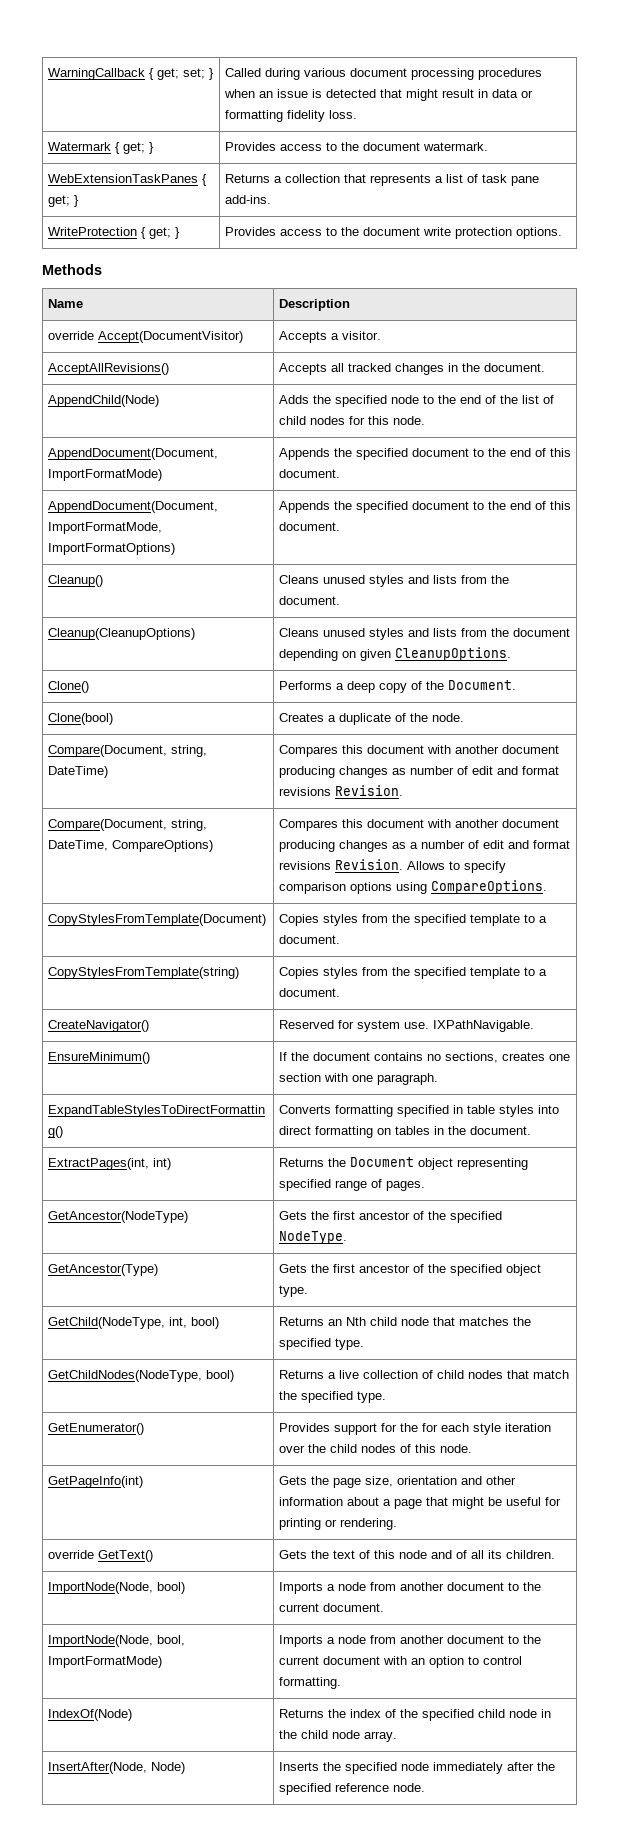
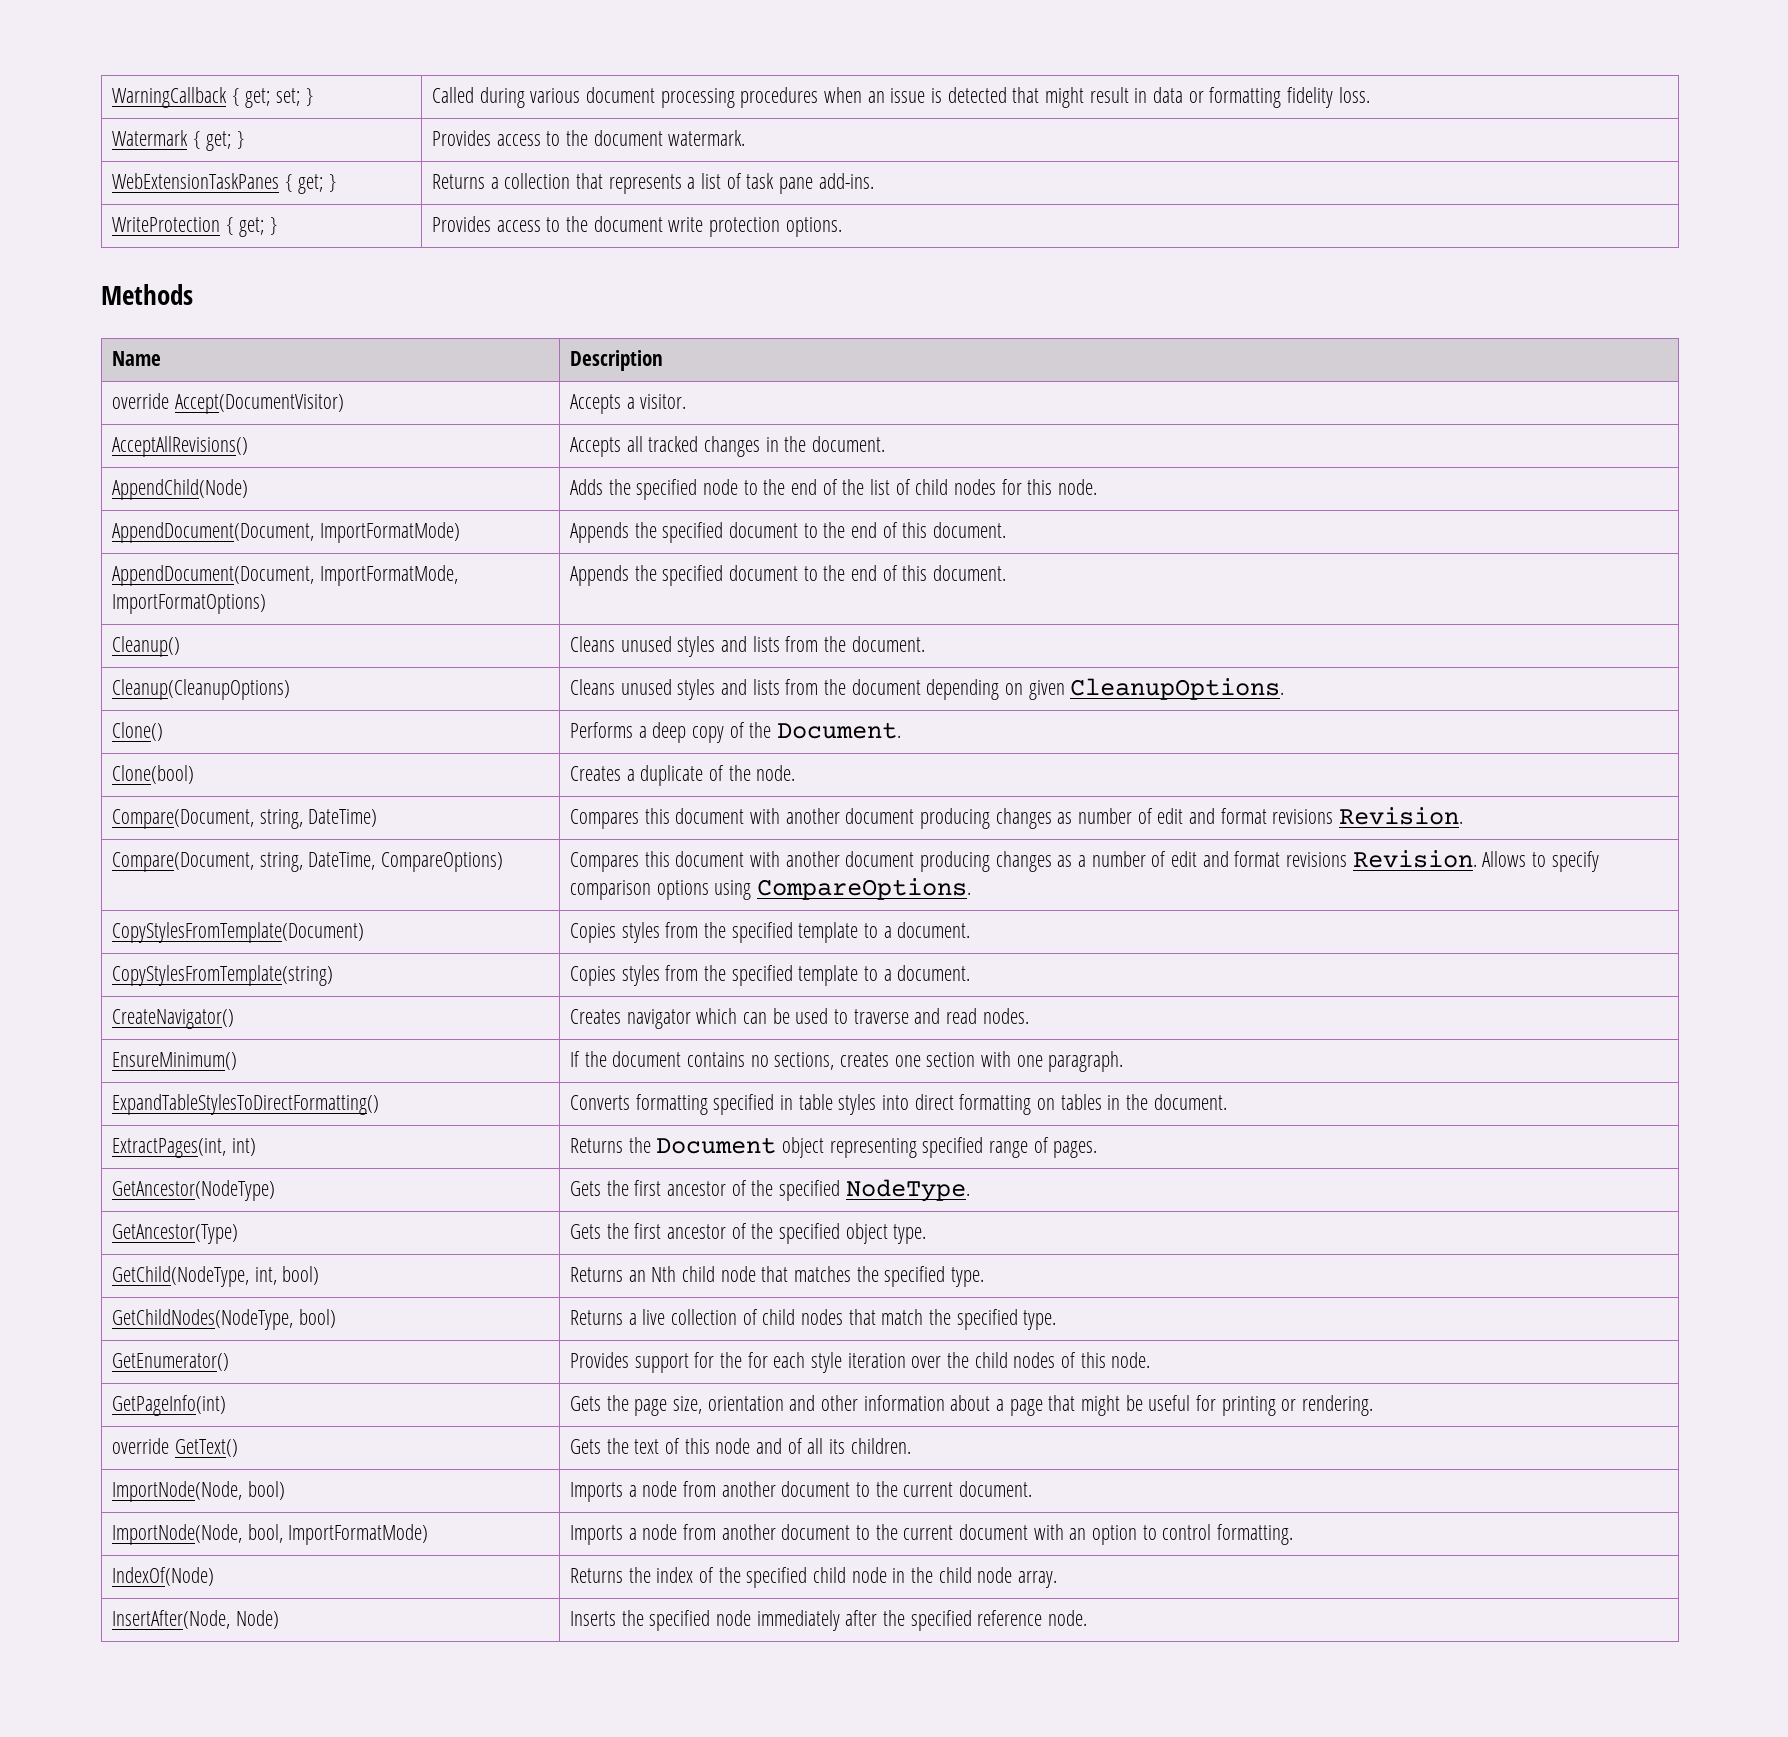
- CreateNavigator() | Reserved for system use. IXPathNavigable.
+ CreateNavigator() | Creates navigator which can be used to traverse and read nodes.

